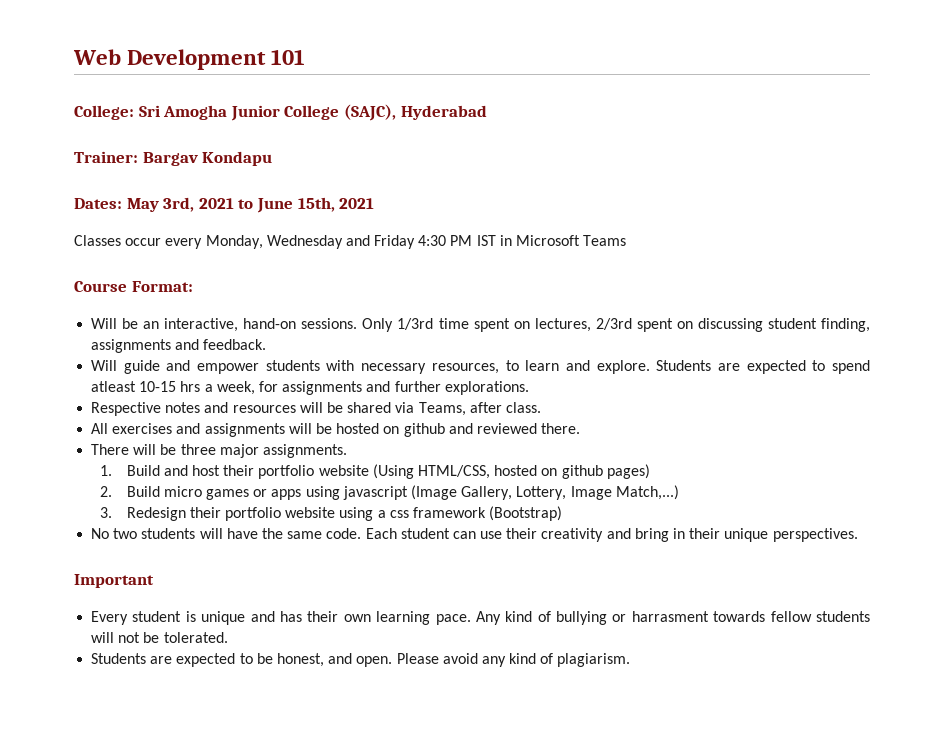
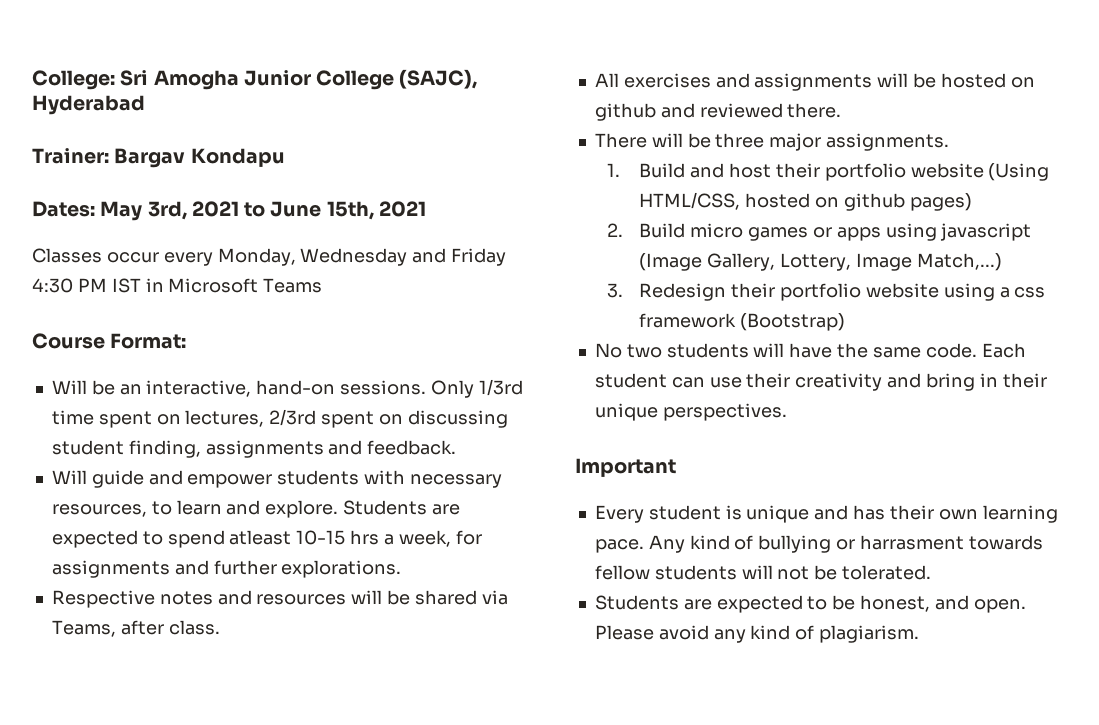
- Web Development 101

